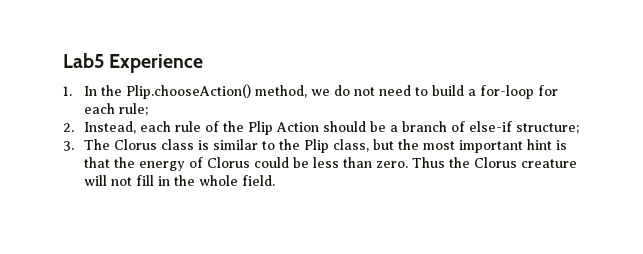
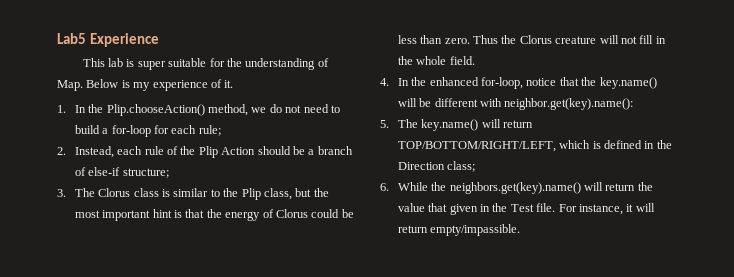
+ This lab is super suitable for the understanding of Map. Below is my experience of it.
+ 4. In the enhanced for-loop, notice that the key.name() will be different with neighbor.get(key).name():
+ 5. The key.name() will return TOP/BOTTOM/RIGHT/LEFT, which is defined in the Direction class;
+ 6. While the neighbors.get(key).name() will return the value that given in the Test file. For instance, it will return empty/impassible.

